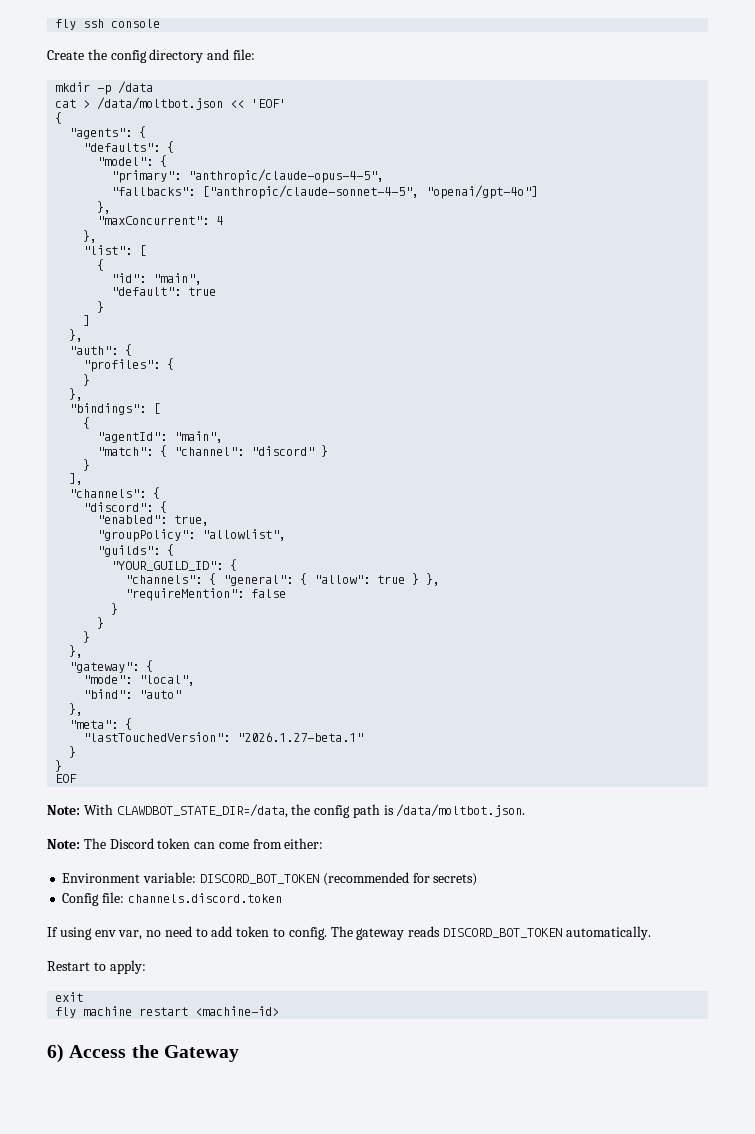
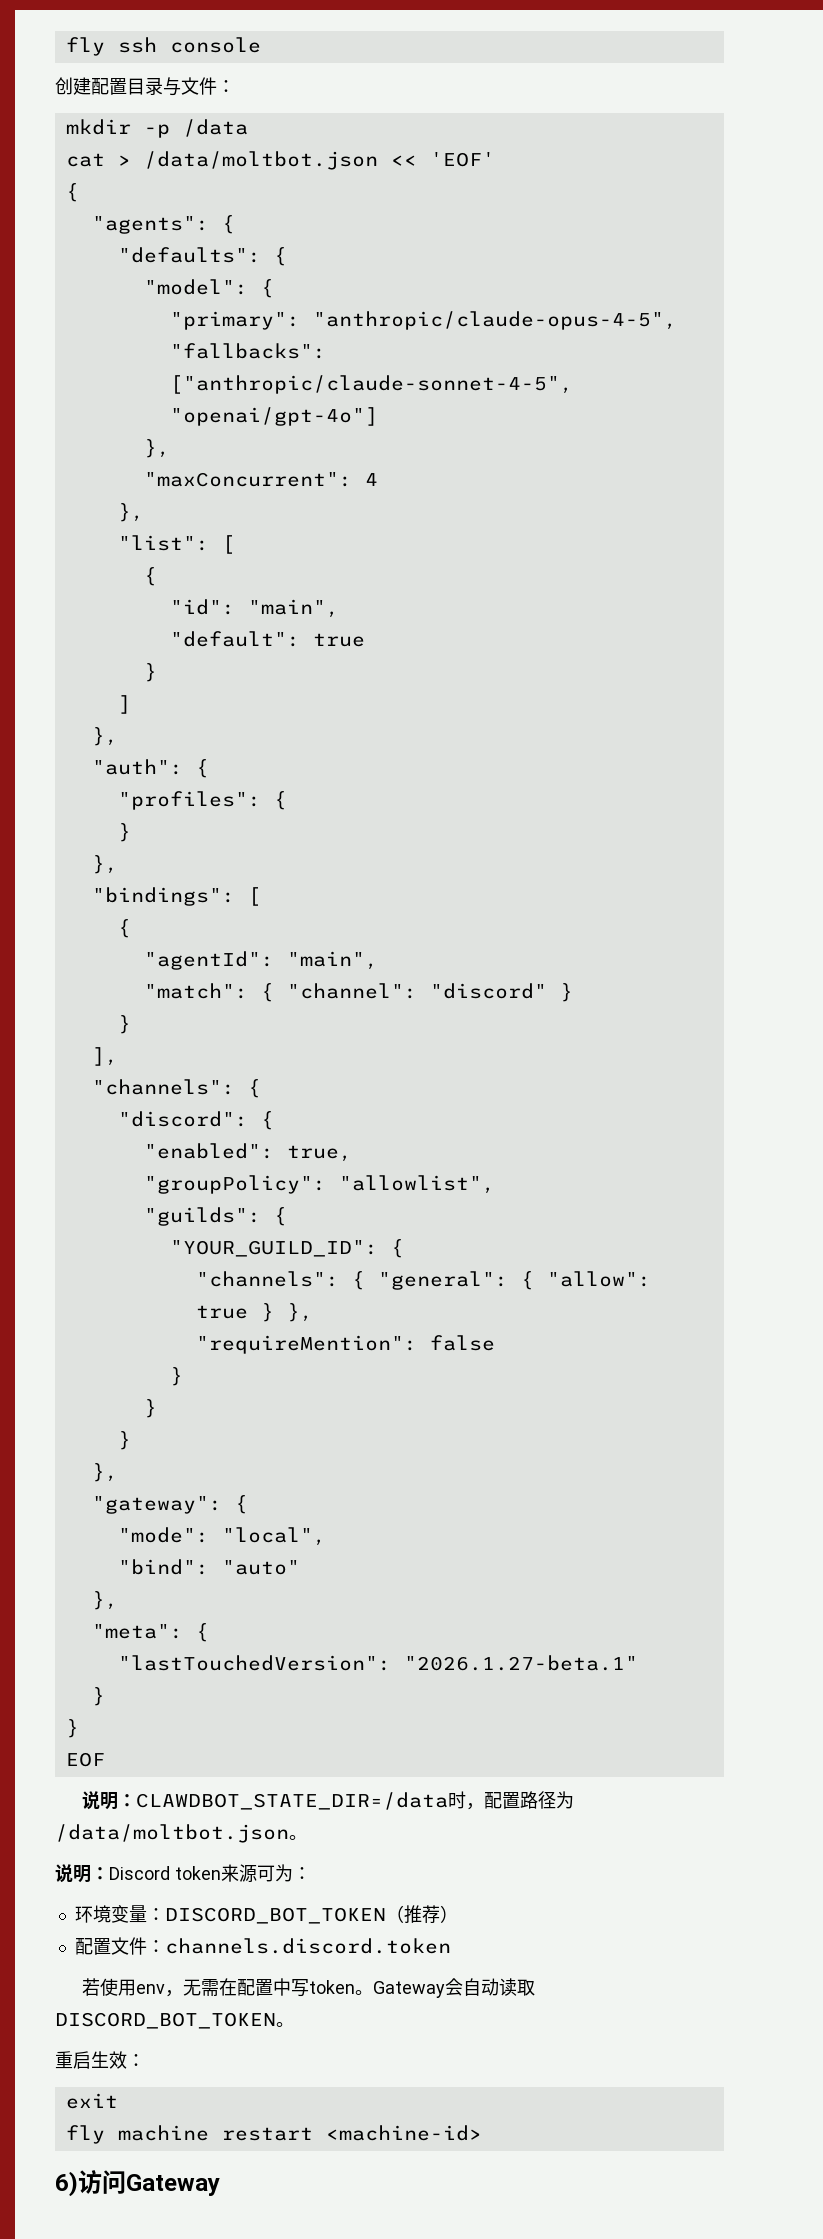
- Create the config directory and file:
+ 创建配置目录与文件：
- Note: With CLAWDBOT_STATE_DIR=/data, the config path is /data/moltbot.json.
- Note: The Discord token can come from either:
- Environment variable: DISCORD_BOT_TOKEN (recommended for secrets)
- Config file: channels.discord.token
- If using env var, no need to add token to config. The gateway reads DISCORD_BOT_TOKEN automatically.
- Restart to apply:
+ 说明：CLAWDBOT_STATE_DIR=/data时，配置路径为/data/moltbot.json。
+ 说明：Discord token来源可为：
+ 环境变量：DISCORD_BOT_TOKEN（推荐）
+ 配置文件：channels.discord.token
+ 若使用env，无需在配置中写token。Gateway会自动读取DISCORD_BOT_TOKEN。
+ 重启生效：
- 6) Access the Gateway
+ 6)访问Gateway

